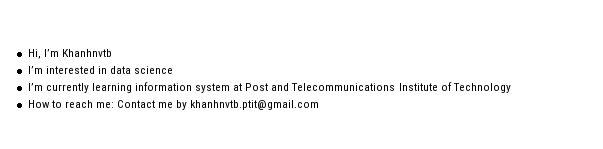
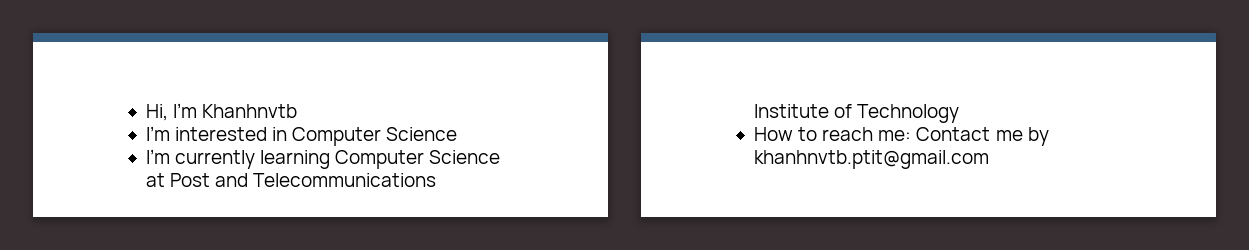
- I’m interested in data science
+ I’m interested in Computer Science
- I’m currently learning information system at Post and Telecommunications Institute of Technology
+ I’m currently learning Computer Science at Post and Telecommunications Institute of Technology

